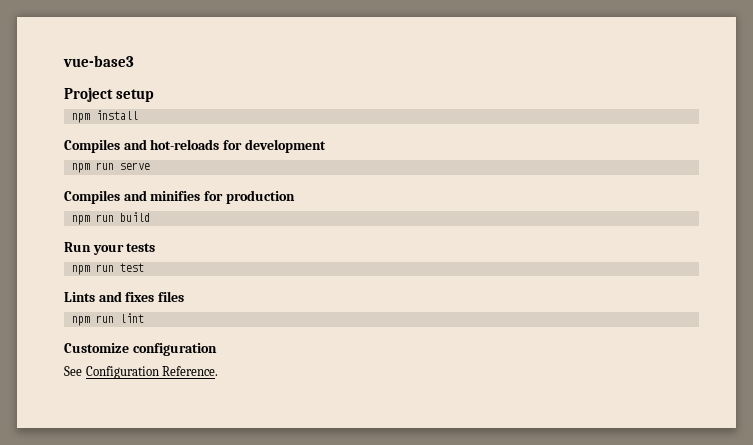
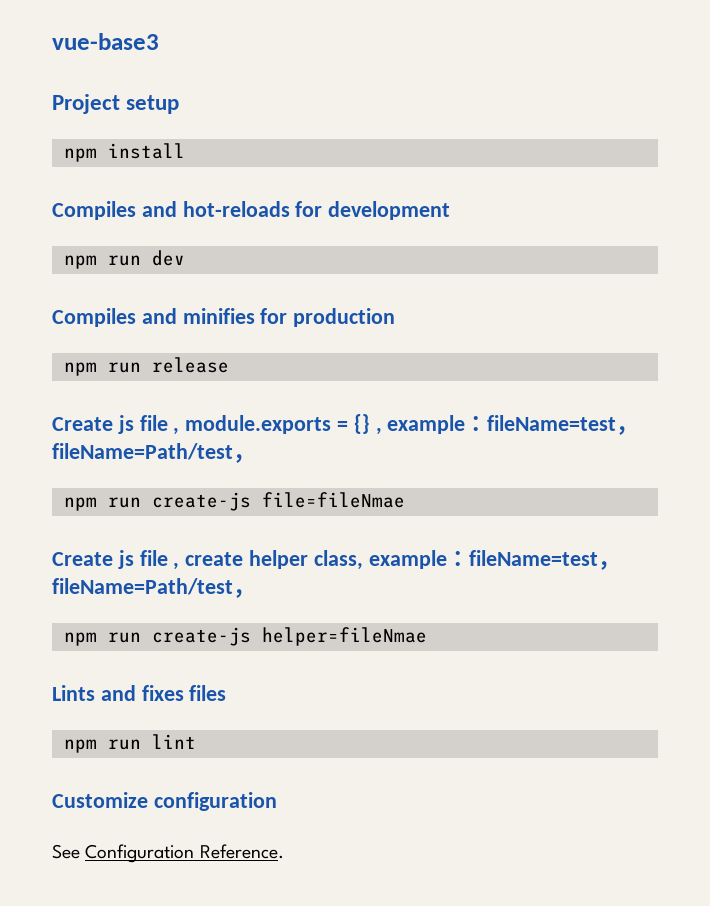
- npm run serve
+ npm run dev
- npm run build
- Run your tests
- npm run test
+ npm run release
+ Create js file , module.exports = {} , example：fileName=test，fileName=Path/test，
+ npm run create-js file=fileNmae
+ Create js file , create helper class, example：fileName=test，fileName=Path/test，
+ npm run create-js helper=fileNmae

